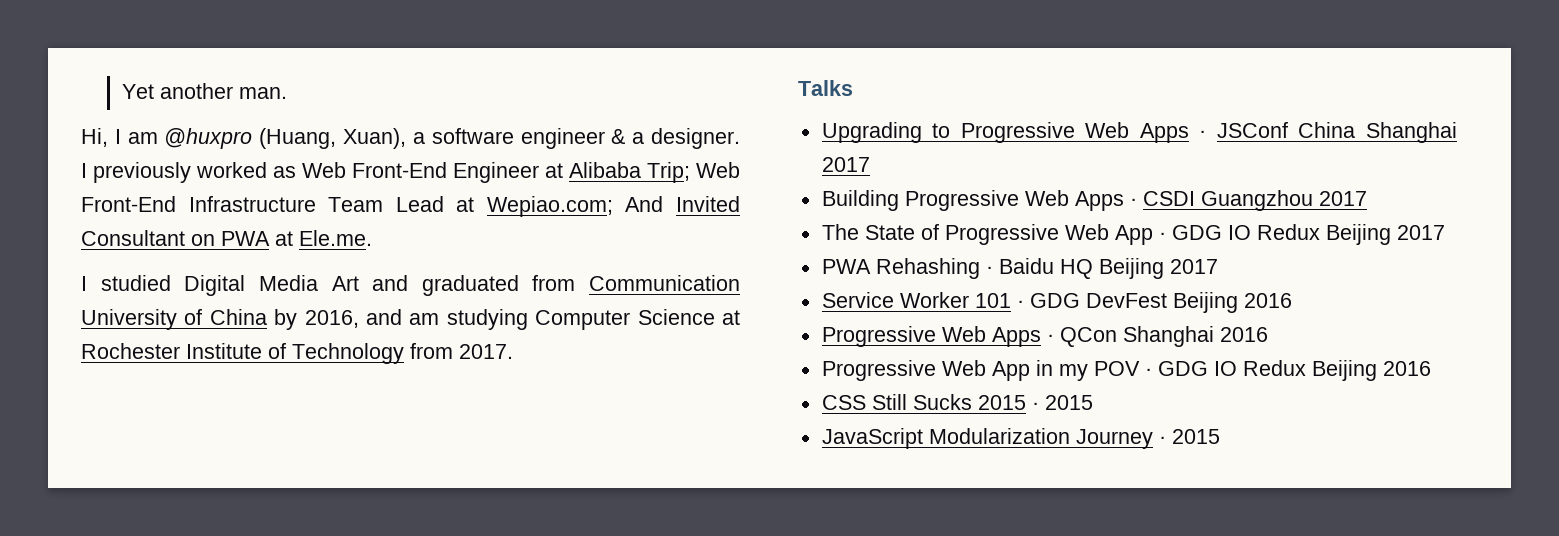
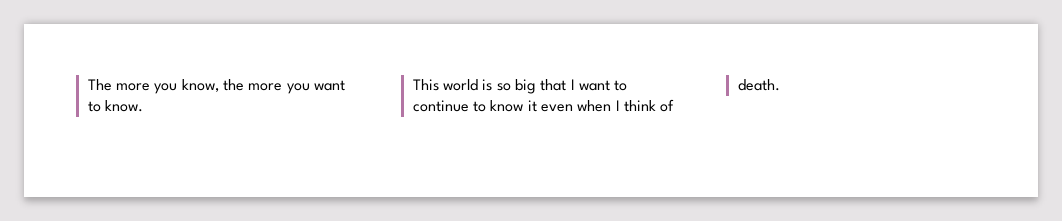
- Yet another man.
- Hi, I am @huxpro (Huang, Xuan), a software engineer & a designer. I previously worked as Web Front-End Engineer at Alibaba Trip; Web Front-End Infrastructure Team Lead at Wepiao.com; And Invited Consultant on PWA at Ele.me.
- I studied Digital Media Art and graduated from Communication University of China by 2016, and am studying Computer Science at Rochester Institute of Technology from 2017.
- Talks
- Upgrading to Progressive Web Apps · JSConf China Shanghai 2017
- Building Progressive Web Apps · CSDI Guangzhou 2017
- The State of Progressive Web App · GDG IO Redux Beijing 2017
- PWA Rehashing · Baidu HQ Beijing 2017
- Service Worker 101 · GDG DevFest Beijing 2016
- Progressive Web Apps · QCon Shanghai 2016
- Progressive Web App in my POV · GDG IO Redux Beijing 2016
- CSS Still Sucks 2015 · 2015
- JavaScript Modularization Journey · 2015
+ The more you know, the more you want to know.
+ This world is so big that I want to continue to know it even when I think of death.

